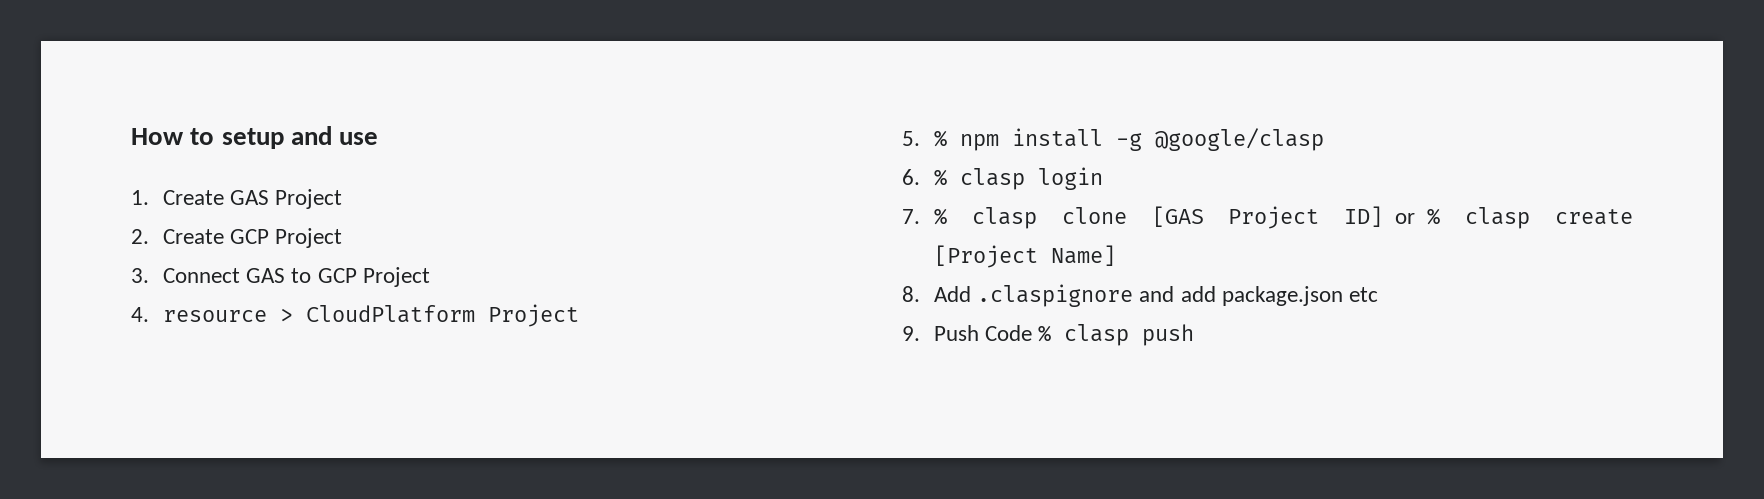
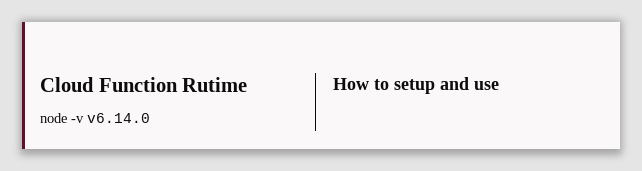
+ Cloud Function Rutime
+ node -v v6.14.0
- 1. Create GAS Project
- 2. Create GCP Project
- 3. Connect GAS to GCP Project
- 4. resource > CloudPlatform Project
- 5. % npm install -g @google/clasp
- 6. % clasp login
- 7. % clasp clone [GAS Project ID] or % clasp create [Project Name]
- 8. Add .claspignore and add package.json etc
- 9. Push Code % clasp push

